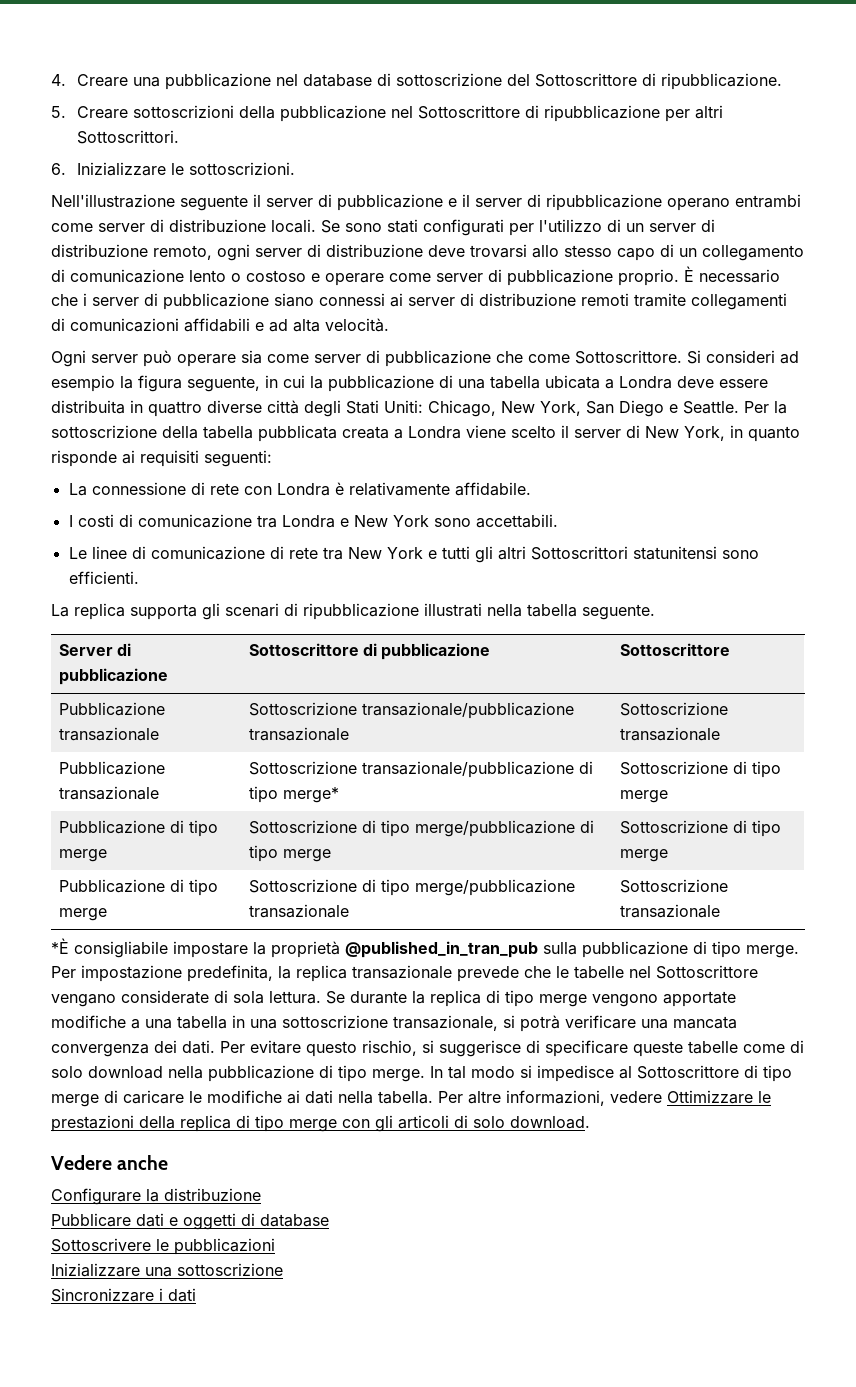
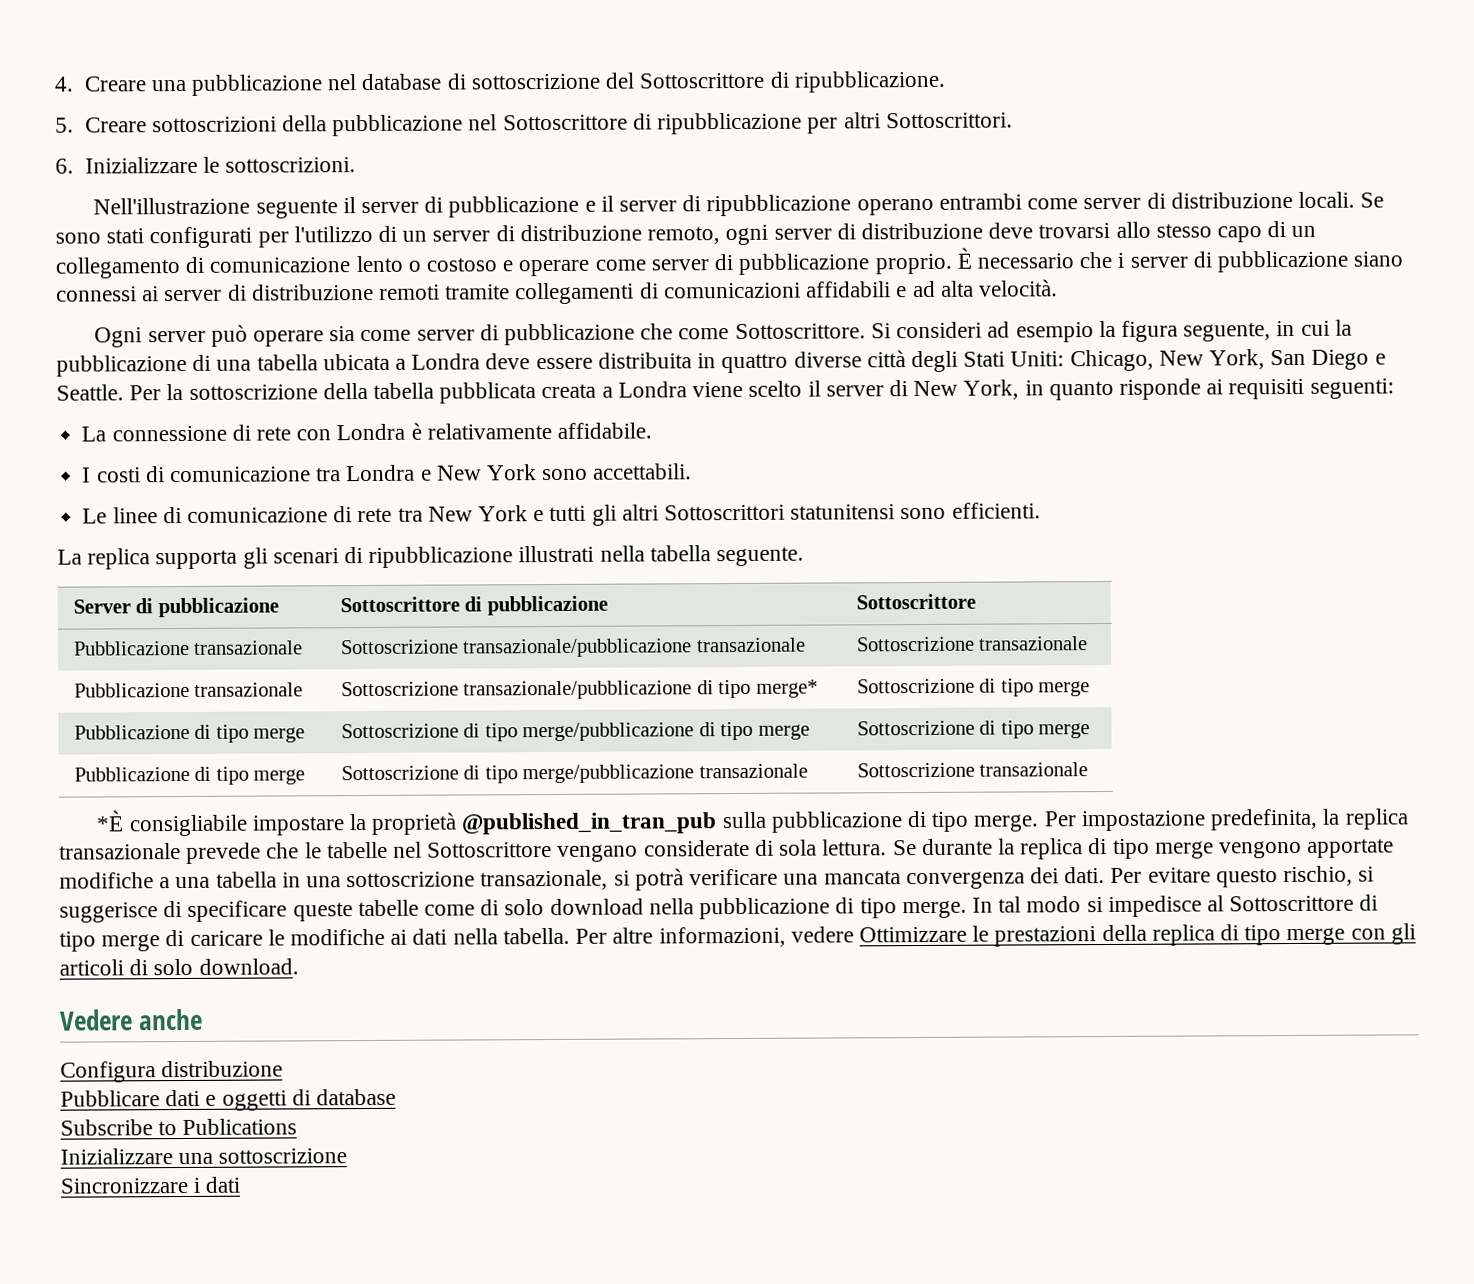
- Configurare la distribuzione
+ Configura distribuzione
- Sottoscrivere le pubblicazioni
+ Subscribe to Publications

